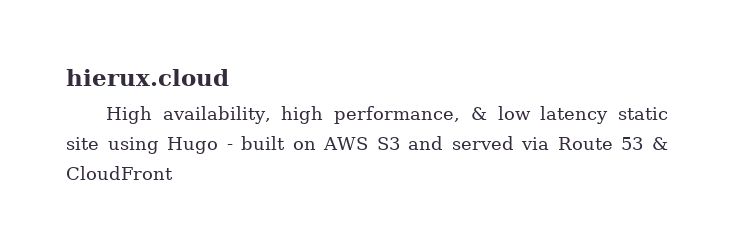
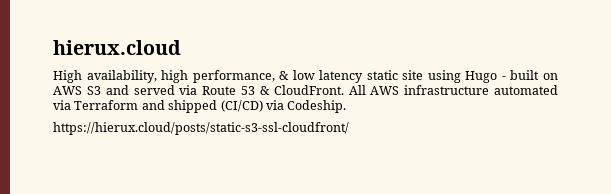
- High availability, high performance, & low latency static site using Hugo - built on AWS S3 and served via Route 53 & CloudFront
+ High availability, high performance, & low latency static site using Hugo - built on AWS S3 and served via Route 53 & CloudFront. All AWS infrastructure automated via Terraform and shipped (CI/CD) via Codeship.
+ https://hierux.cloud/posts/static-s3-ssl-cloudfront/

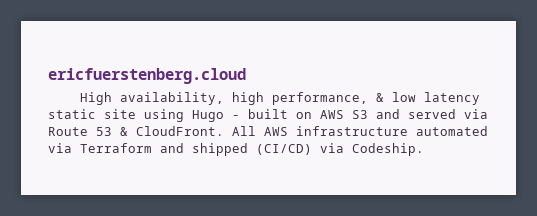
- hierux.cloud
+ ericfuerstenberg.cloud
- https://hierux.cloud/posts/static-s3-ssl-cloudfront/

